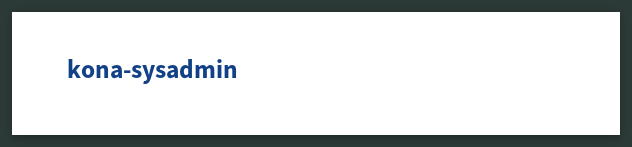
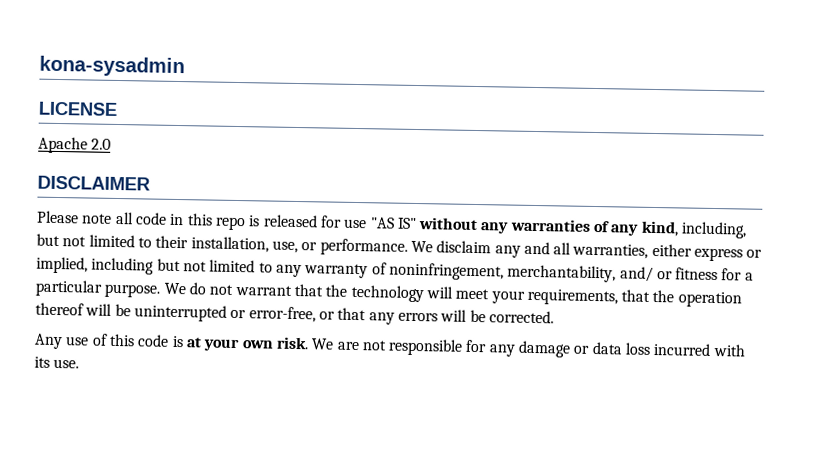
+ LICENSE
+ Apache 2.0
+ DISCLAIMER
+ Please note all code in this repo is released for use "AS IS" without any warranties of any kind, including, but not limited to their installation, use, or performance. We disclaim any and all warranties, either express or implied, including but not limited to any warranty of noninfringement, merchantability, and/ or fitness for a particular purpose. We do not warrant that the technology will meet your requirements, that the operation thereof will be uninterrupted or error-free, or that any errors will be corrected.
+ Any use of this code is at your own risk. We are not responsible for any damage or data loss incurred with its use.

